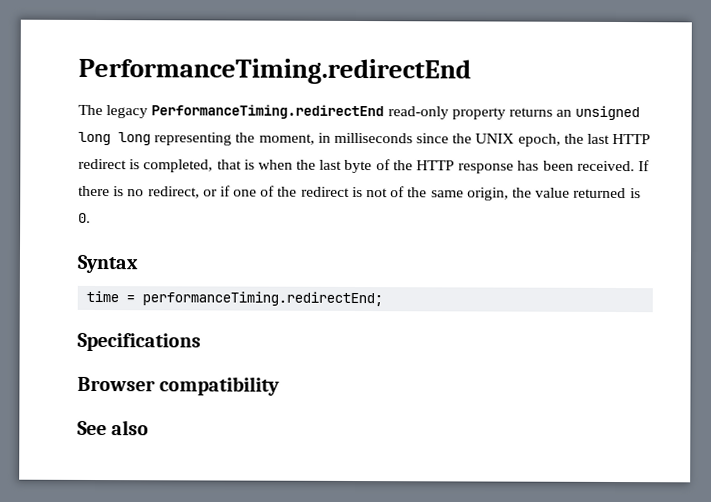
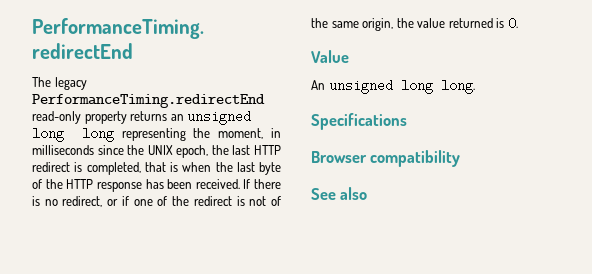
- Syntax
- time = performanceTiming.redirectEnd;
+ Value
+ An unsigned long long.

